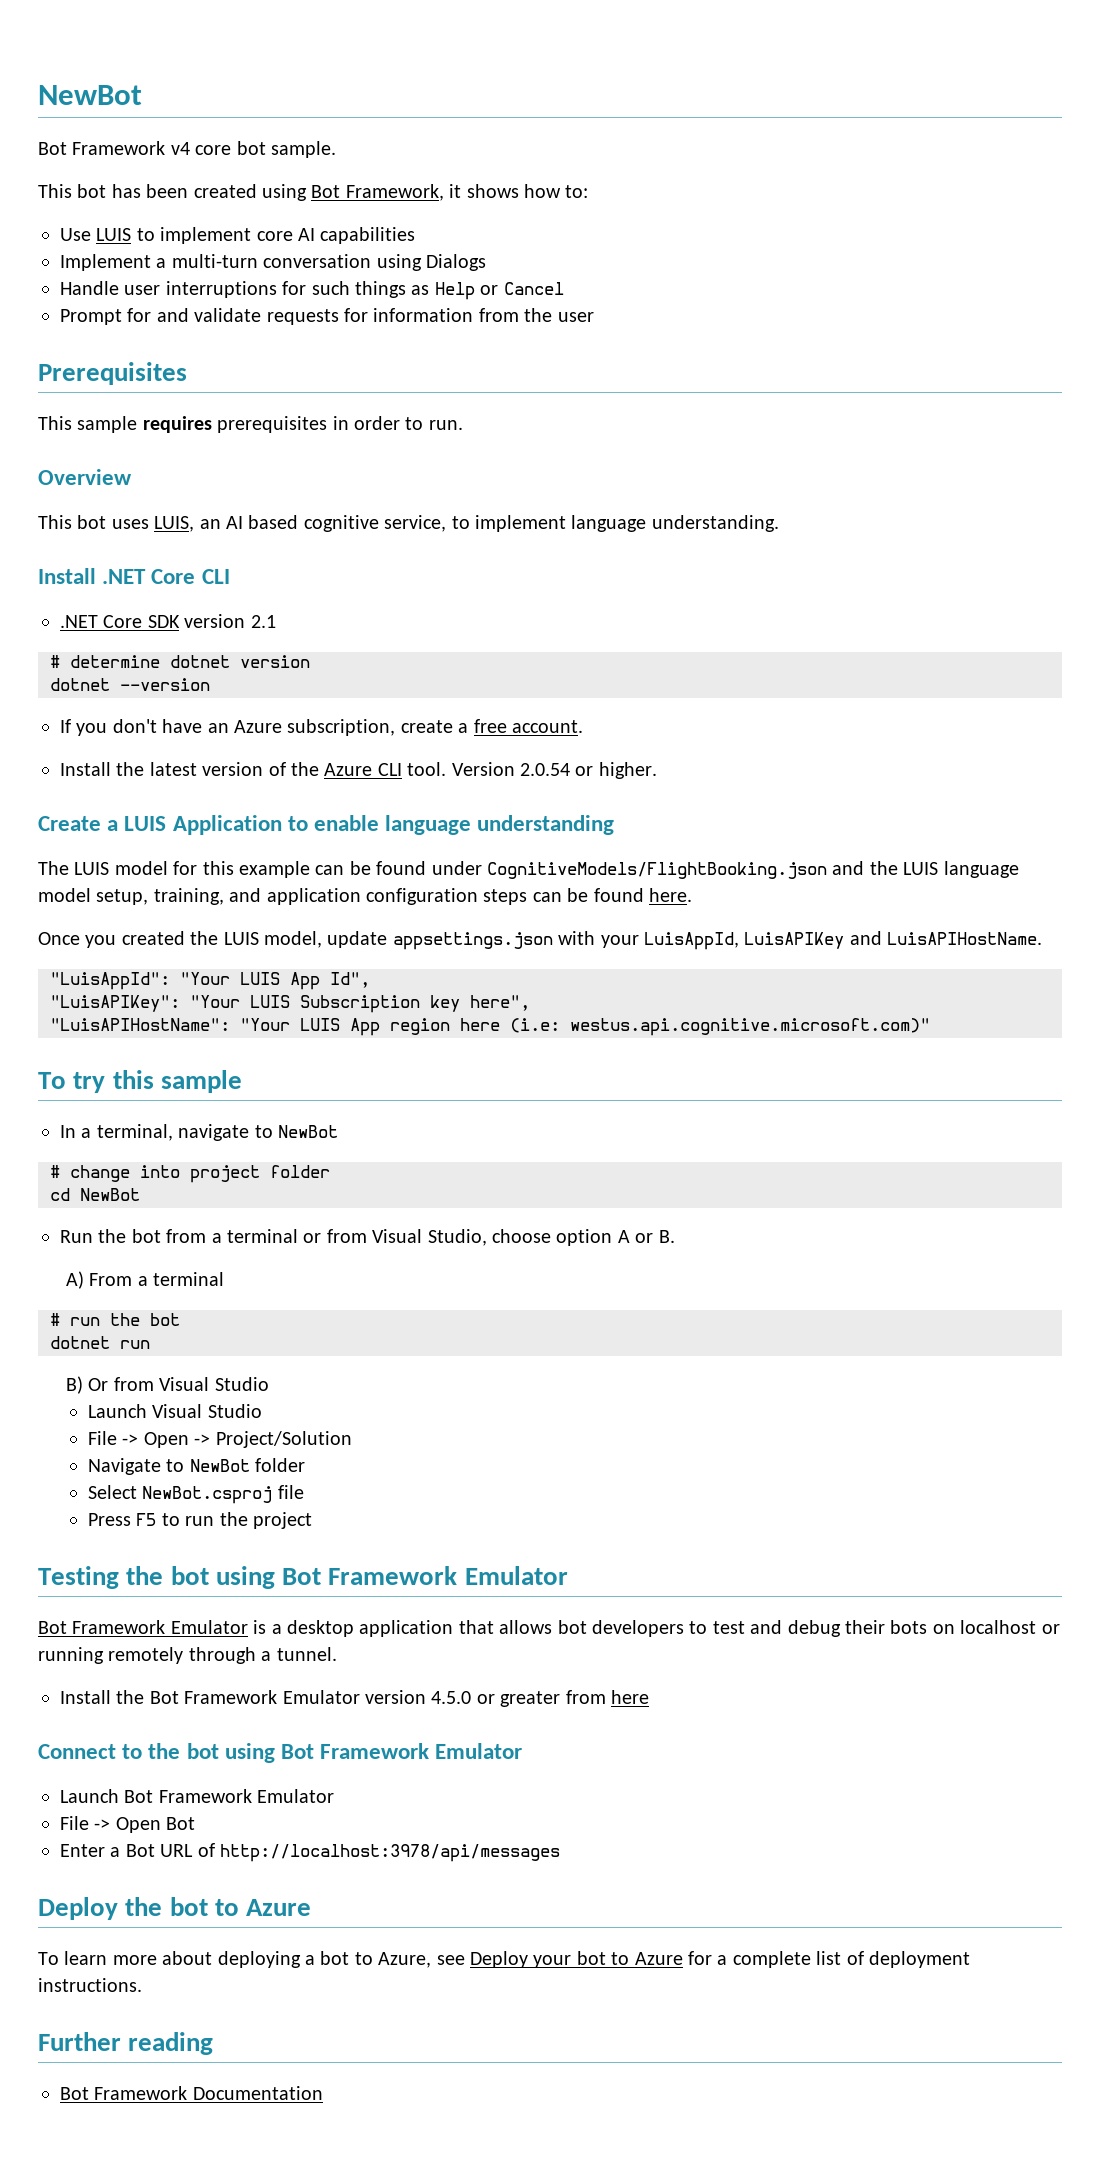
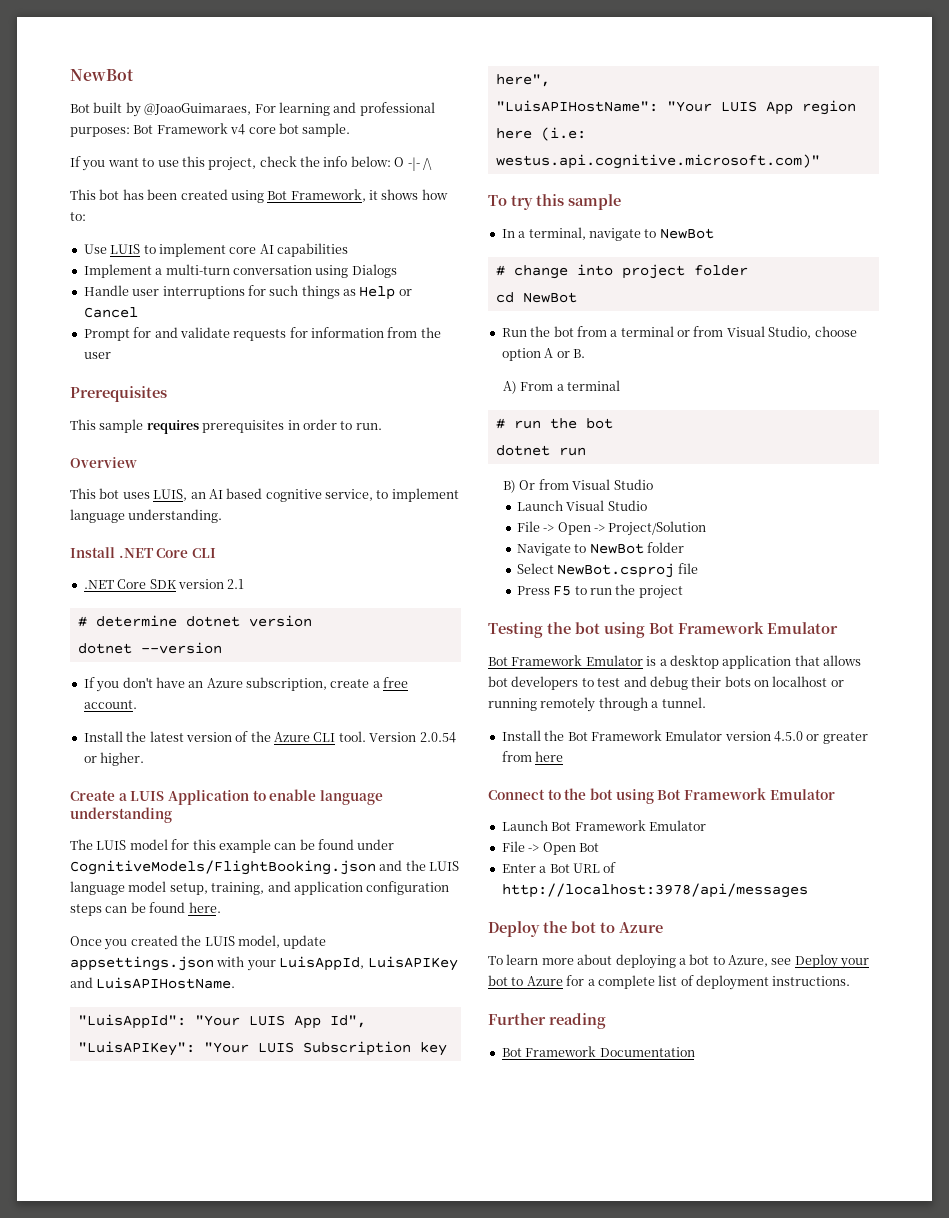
- Bot Framework v4 core bot sample.
+ Bot built by @JoaoGuimaraes, For learning and professional purposes: Bot Framework v4 core bot sample.
+ If you want to use this project, check the info below: O -|- /\

